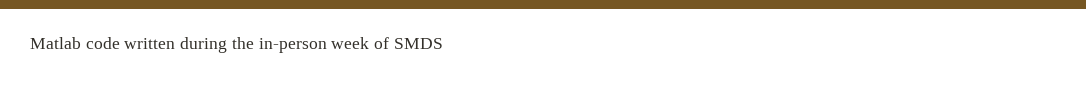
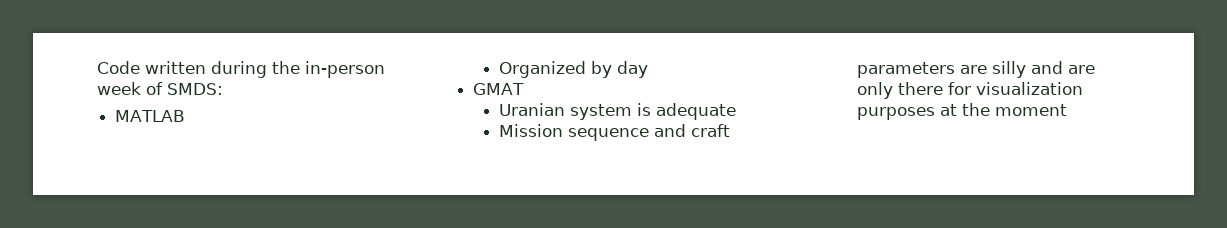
- Matlab code written during the in-person week of SMDS
+ Code written during the in-person week of SMDS:
+ MATLAB
+ Organized by day
+ GMAT
+ Uranian system is adequate
+ Mission sequence and craft parameters are silly and are only there for visualization purposes at the moment

